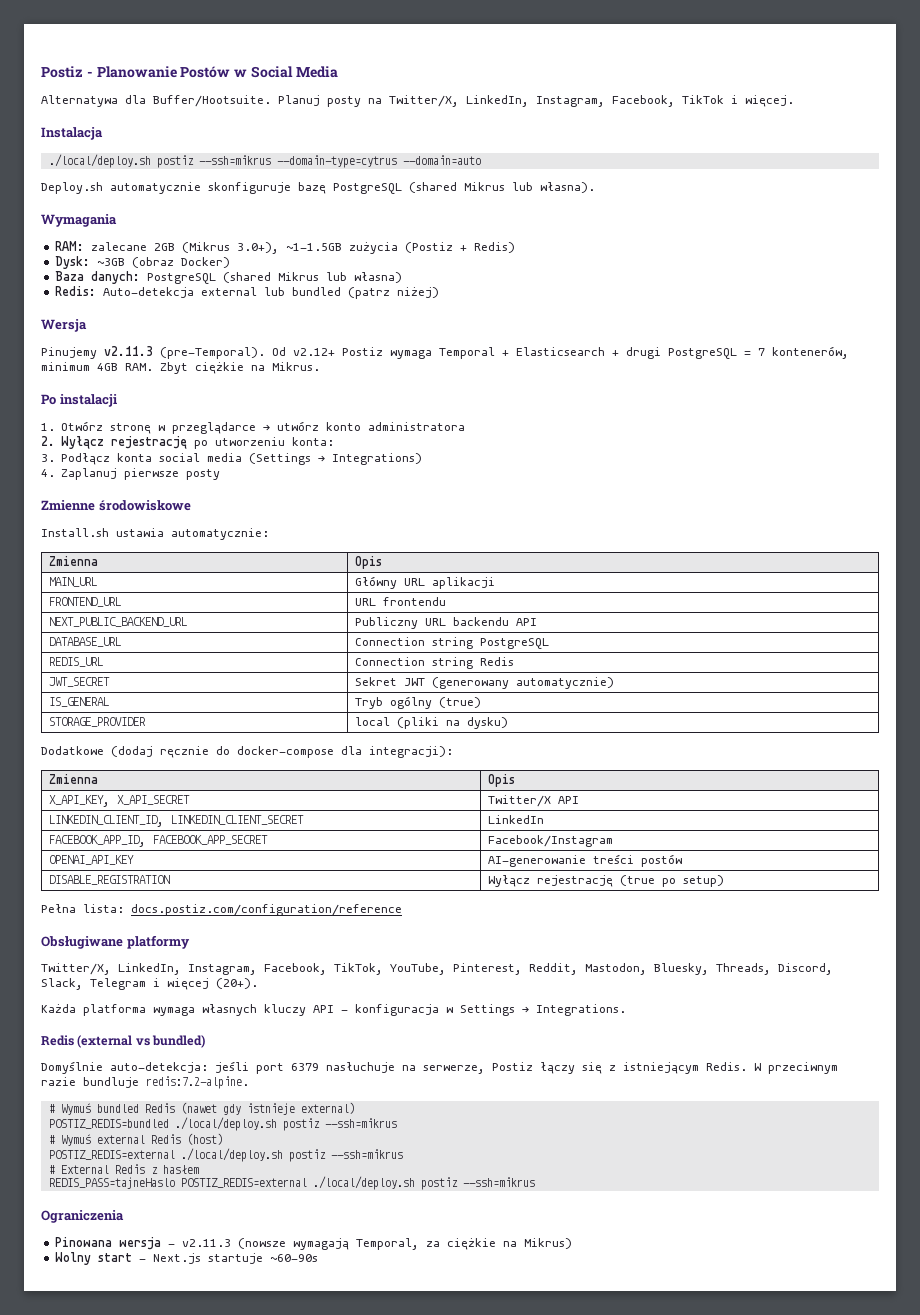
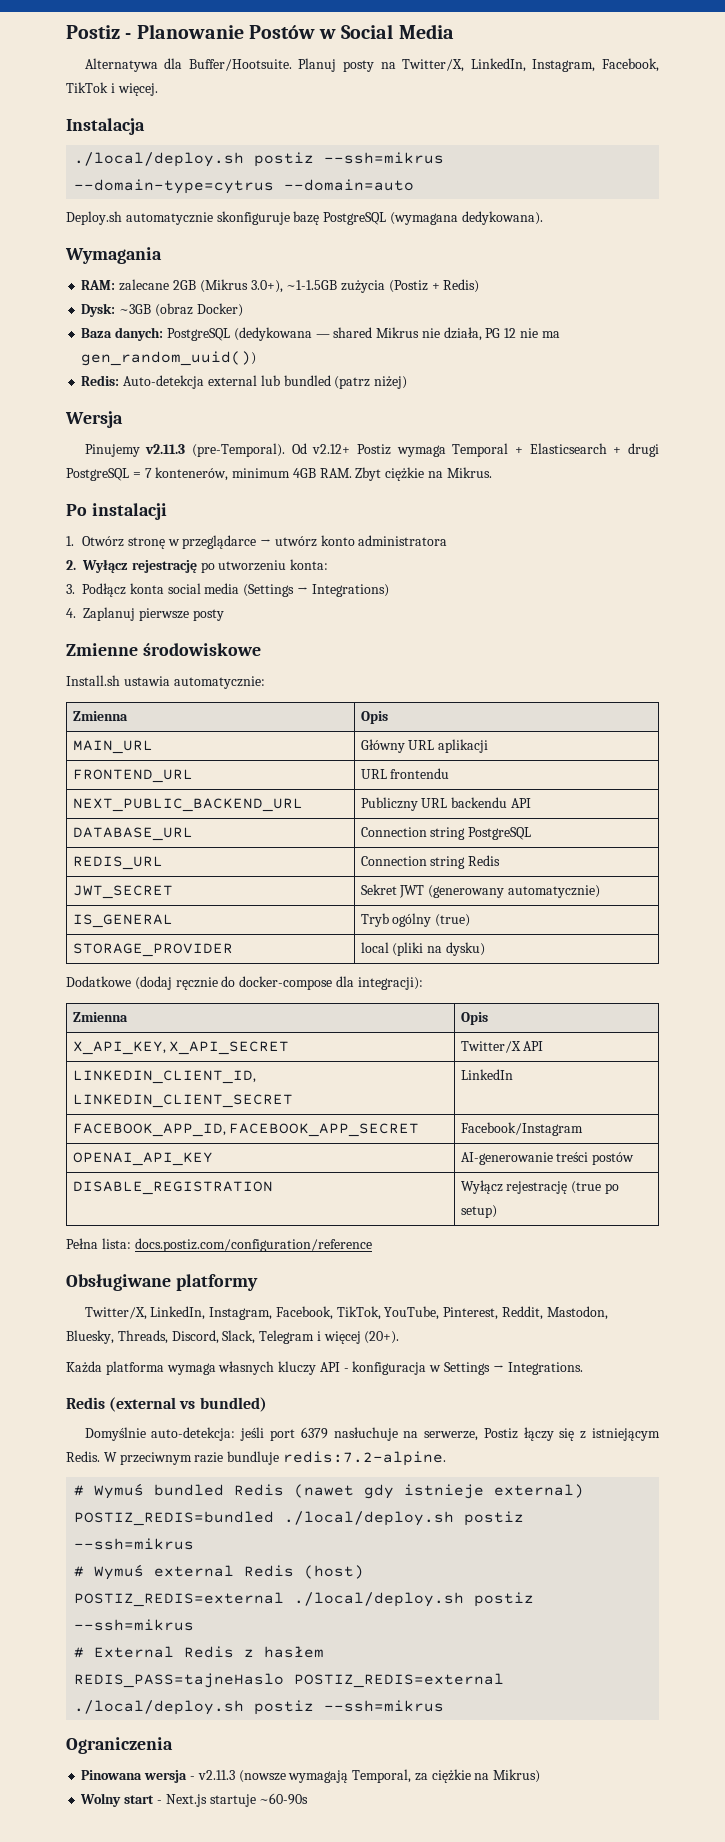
- Deploy.sh automatycznie skonfiguruje bazę PostgreSQL (shared Mikrus lub własna).
+ Deploy.sh automatycznie skonfiguruje bazę PostgreSQL (wymagana dedykowana).
- Baza danych: PostgreSQL (shared Mikrus lub własna)
+ Baza danych: PostgreSQL (dedykowana — shared Mikrus nie działa, PG 12 nie ma gen_random_uuid())

